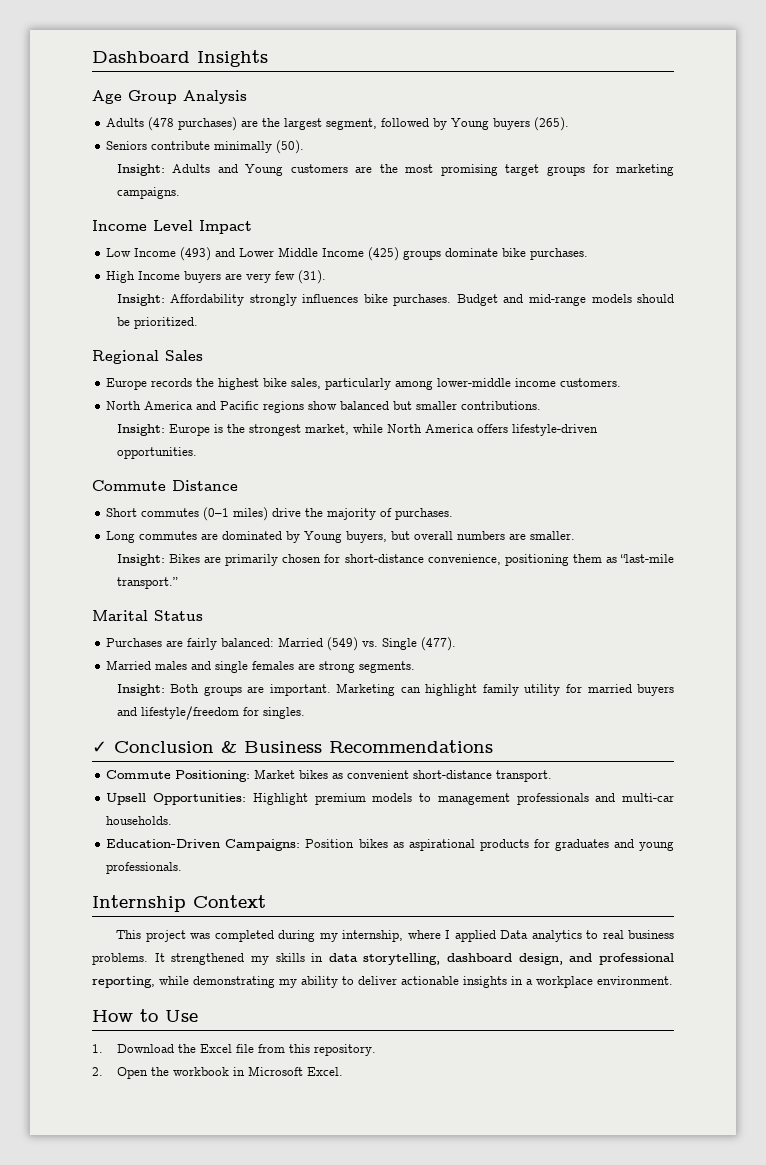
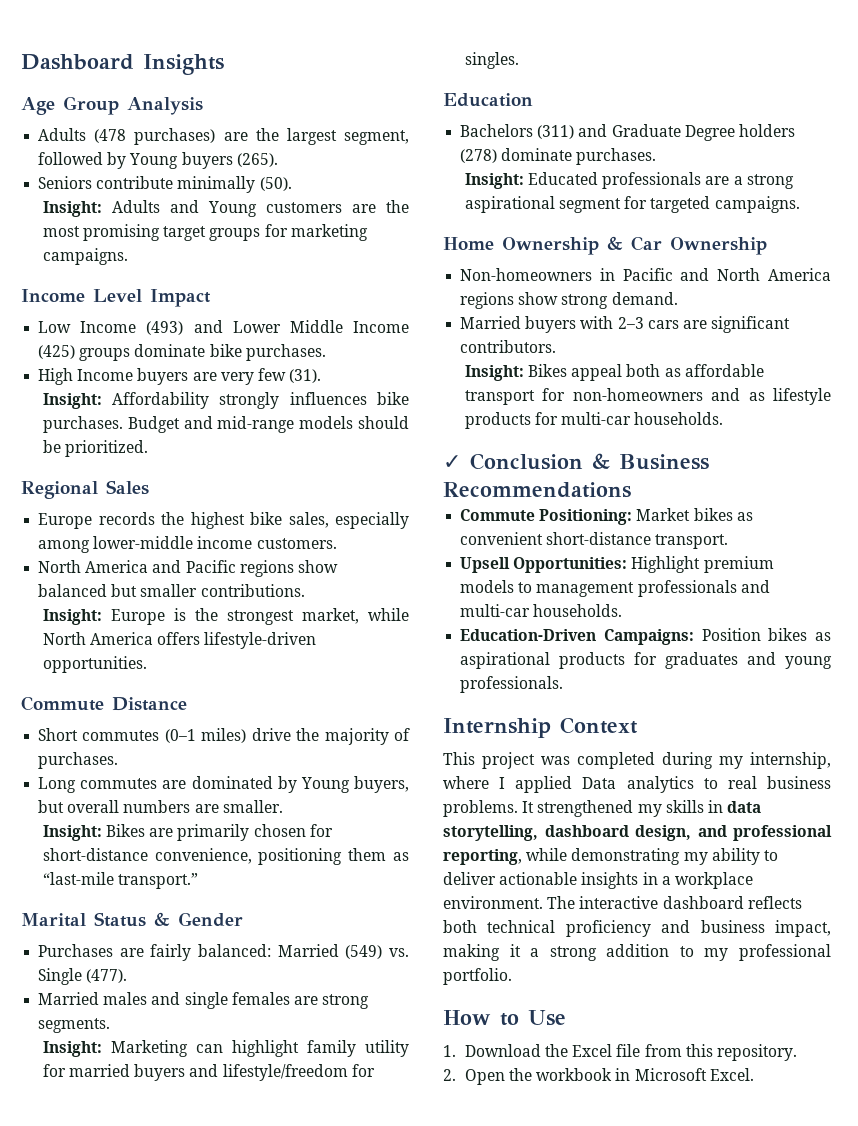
- Europe records the highest bike sales, particularly among lower‑middle income customers.
+ Europe records the highest bike sales, especially among lower‑middle income customers.
- Marital Status
+ Marital Status & Gender
- Insight: Both groups are important. Marketing can highlight family utility for married buyers and lifestyle/freedom for singles.
+ Insight: Marketing can highlight family utility for married buyers and lifestyle/freedom for singles.
+ Education
+ Bachelors (311) and Graduate Degree holders (278) dominate purchases.
+ Insight: Educated professionals are a strong aspirational segment for targeted campaigns.
+ Home Ownership & Car Ownership
+ Non‑homeowners in Pacific and North America regions show strong demand.
+ Married buyers with 2–3 cars are significant contributors.
+ Insight: Bikes appeal both as affordable transport for non‑homeowners and as lifestyle products for multi‑car households.
+ The interactive dashboard reflects both technical proficiency and business impact, making it a strong addition to my professional portfolio.

